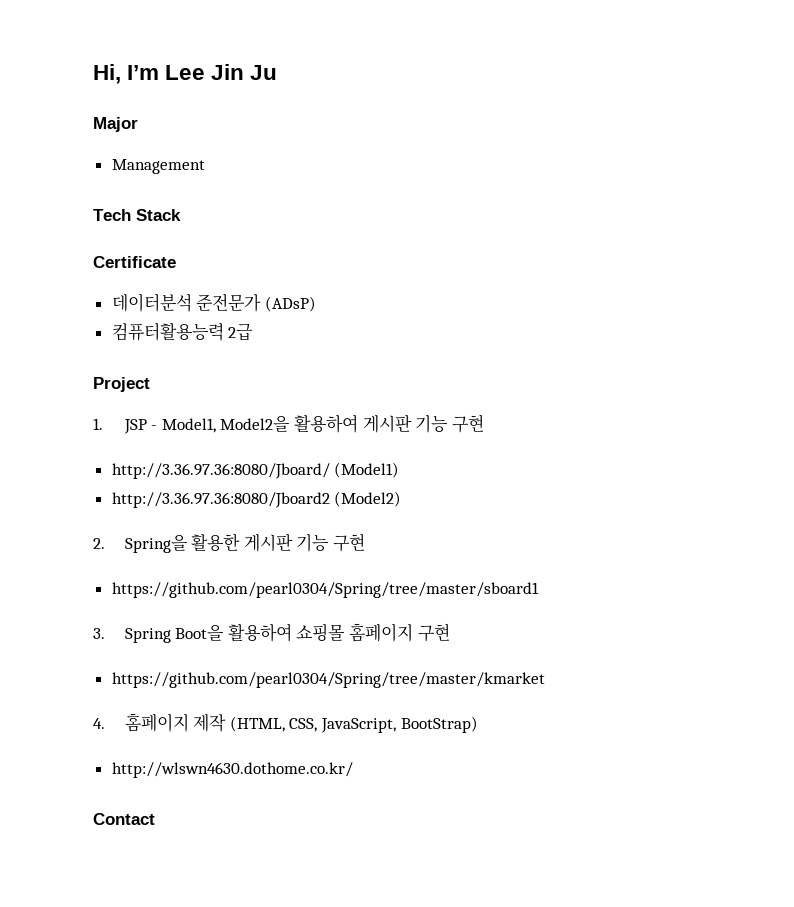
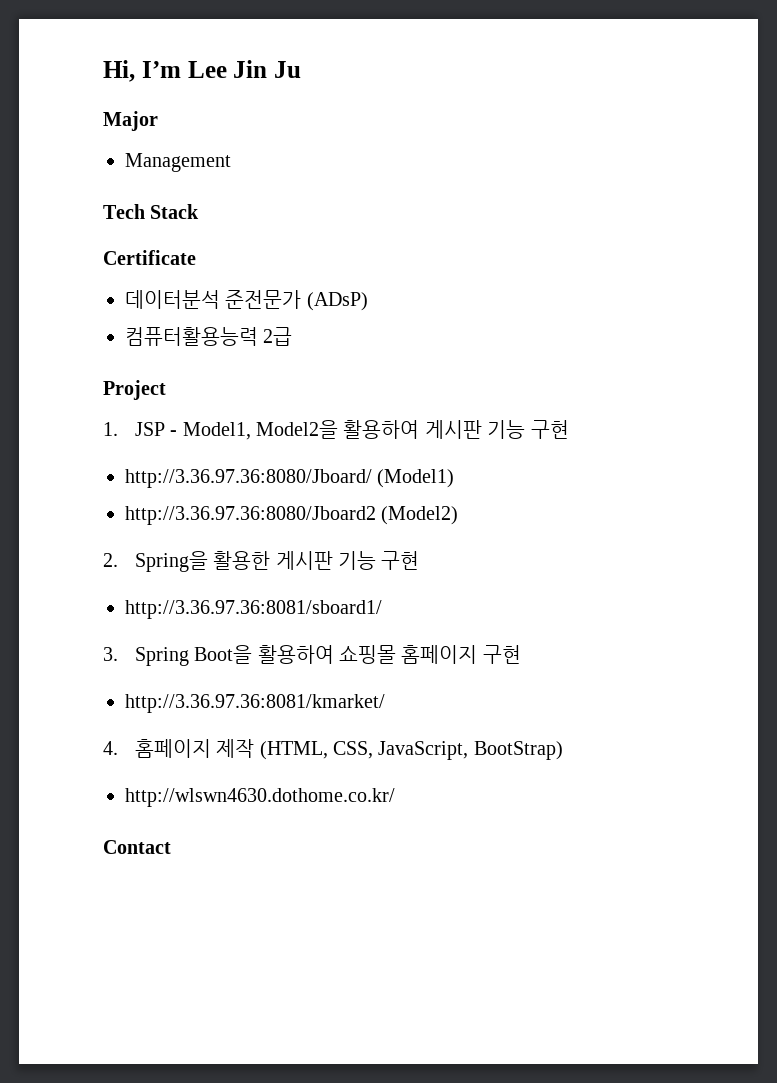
- https://github.com/pearl0304/Spring/tree/master/sboard1
+ http://3.36.97.36:8081/sboard1/
- https://github.com/pearl0304/Spring/tree/master/kmarket
+ http://3.36.97.36:8081/kmarket/

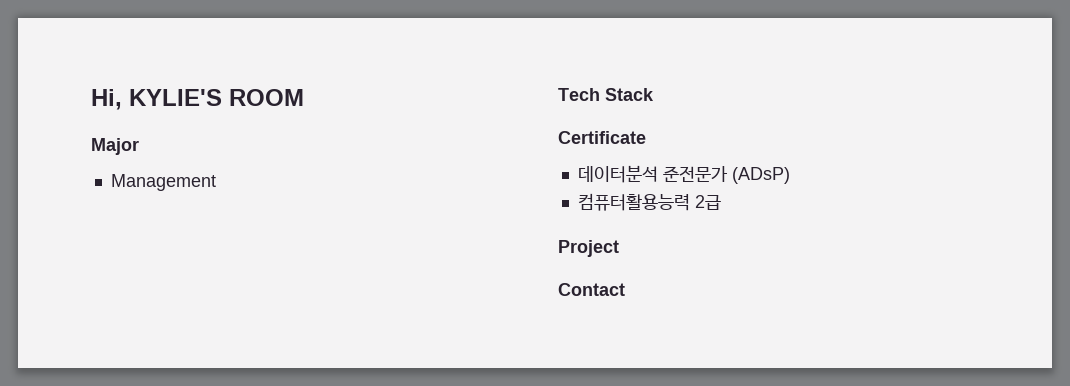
- Hi, I’m Lee Jin Ju
+ Hi, KYLIE'S ROOM
- 1. JSP - Model1, Model2을 활용하여 게시판 기능 구현
- http://3.36.97.36:8080/Jboard/ (Model1)
- http://3.36.97.36:8080/Jboard2 (Model2)
- 2. Spring을 활용한 게시판 기능 구현
- http://3.36.97.36:8081/sboard1/
- 3. Spring Boot을 활용하여 쇼핑몰 홈페이지 구현
- http://3.36.97.36:8081/kmarket/
- 4. 홈페이지 제작 (HTML, CSS, JavaScript, BootStrap)
- http://wlswn4630.dothome.co.kr/

